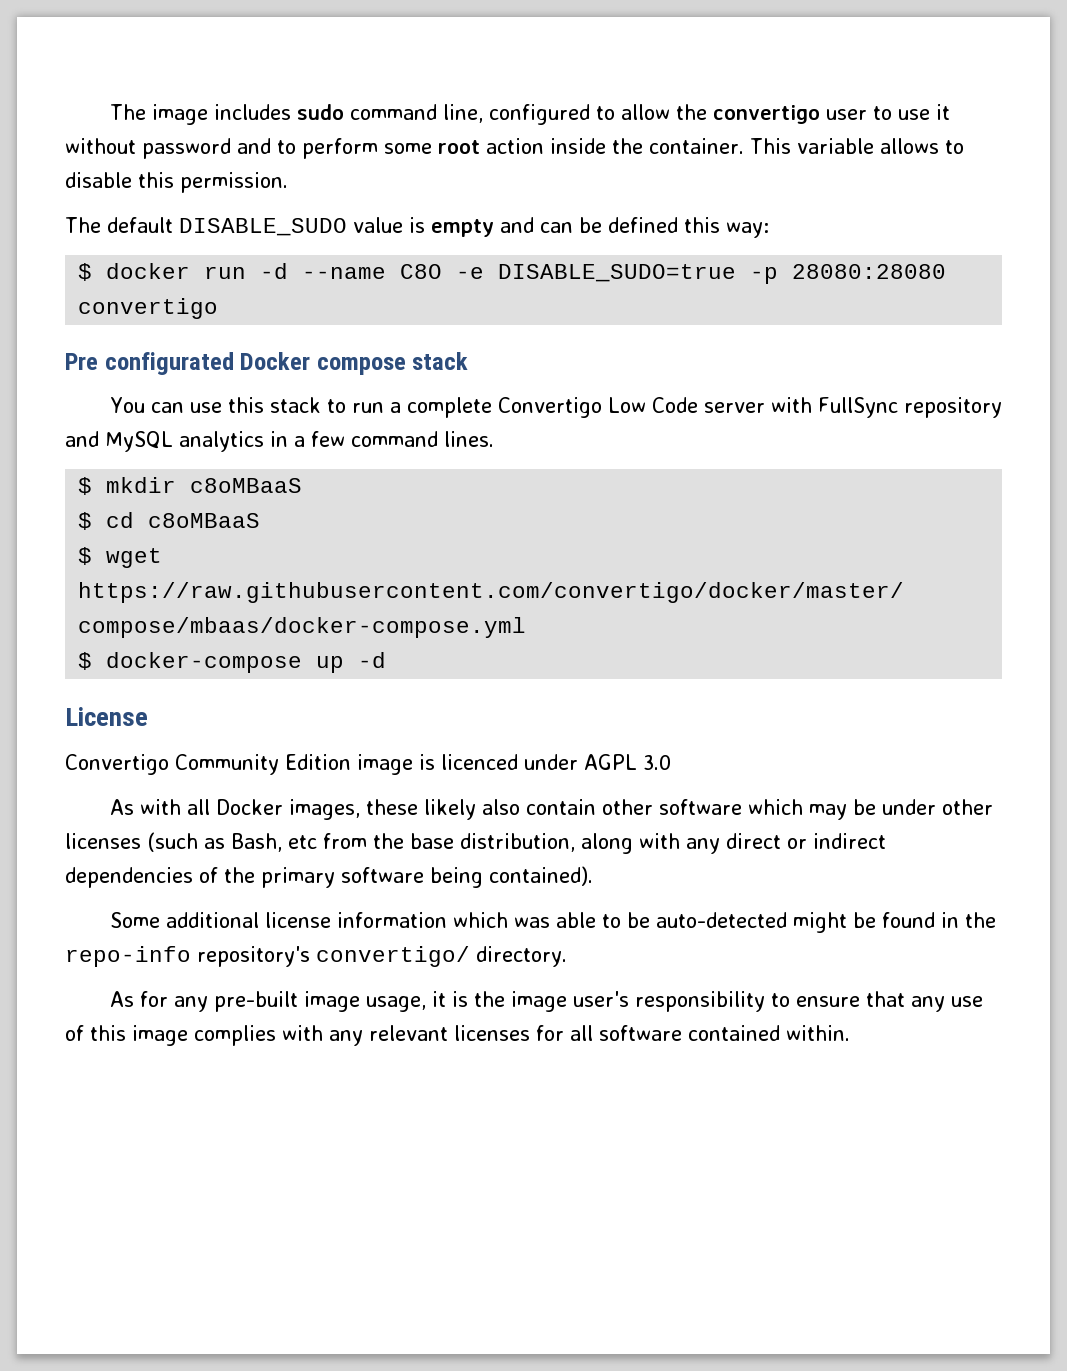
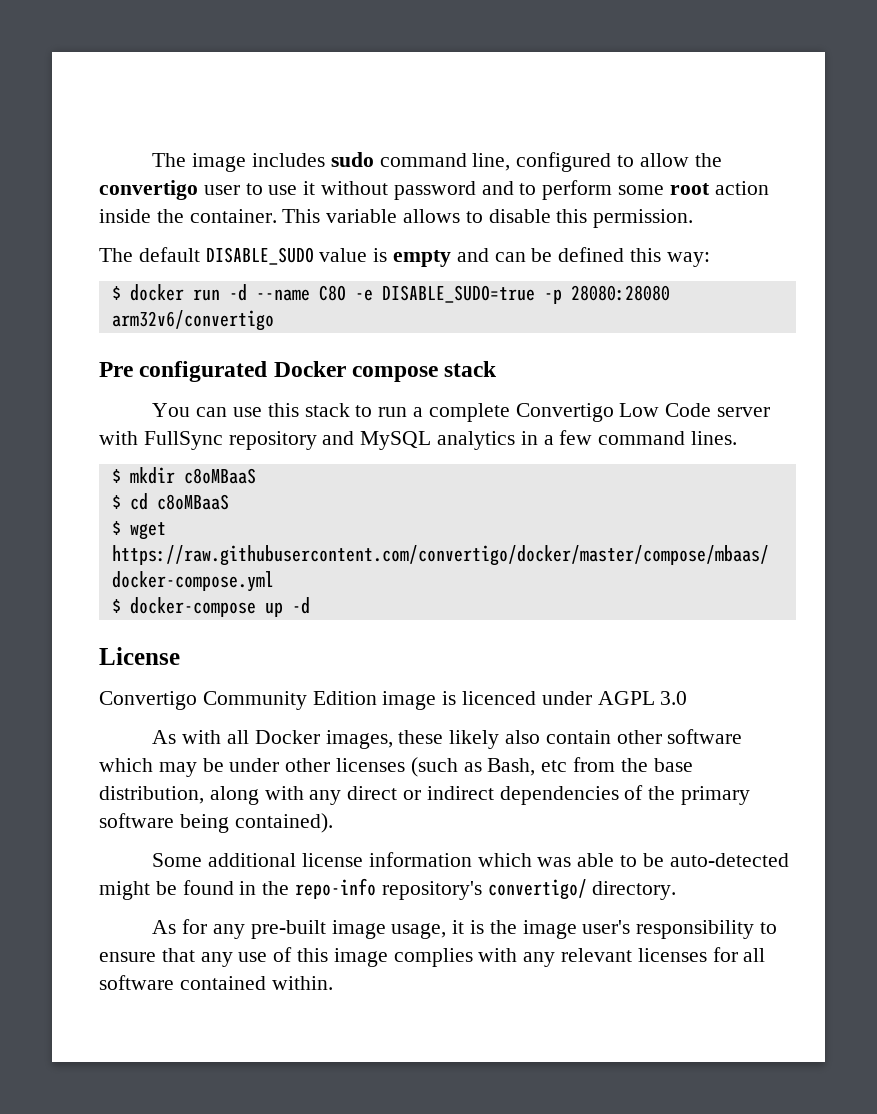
- $ docker run -d --name C8O -e DISABLE_SUDO=true -p 28080:28080 convertigo
+ $ docker run -d --name C8O -e DISABLE_SUDO=true -p 28080:28080 arm32v6/convertigo

